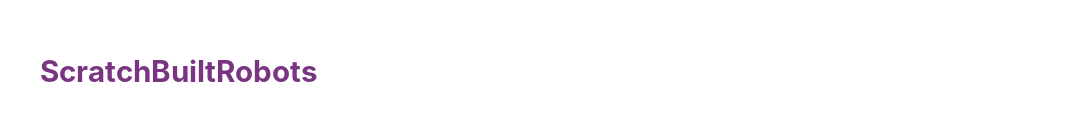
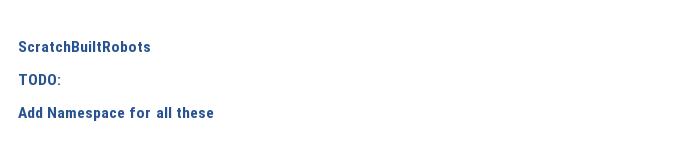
+ TODO:
+ Add Namespace for all these

